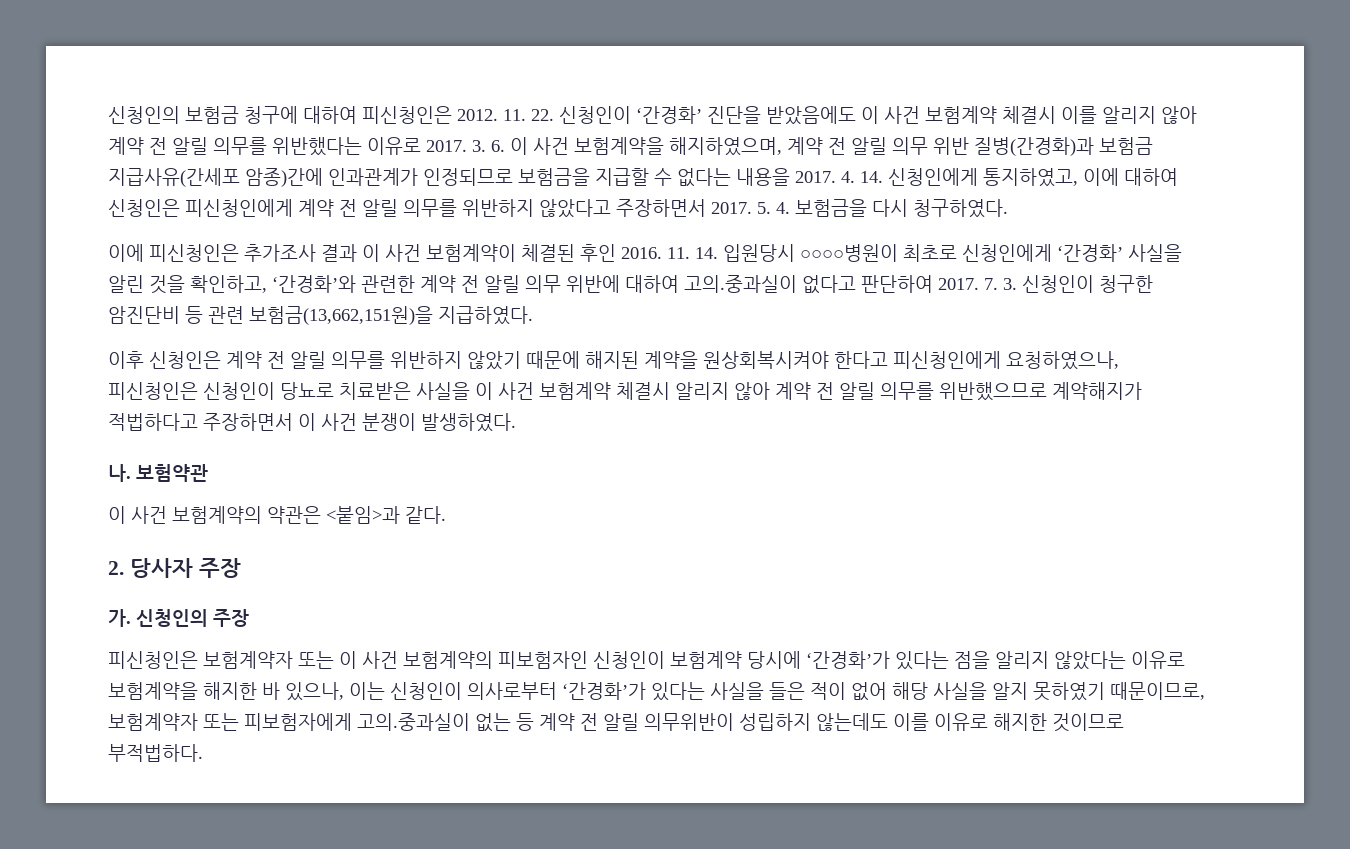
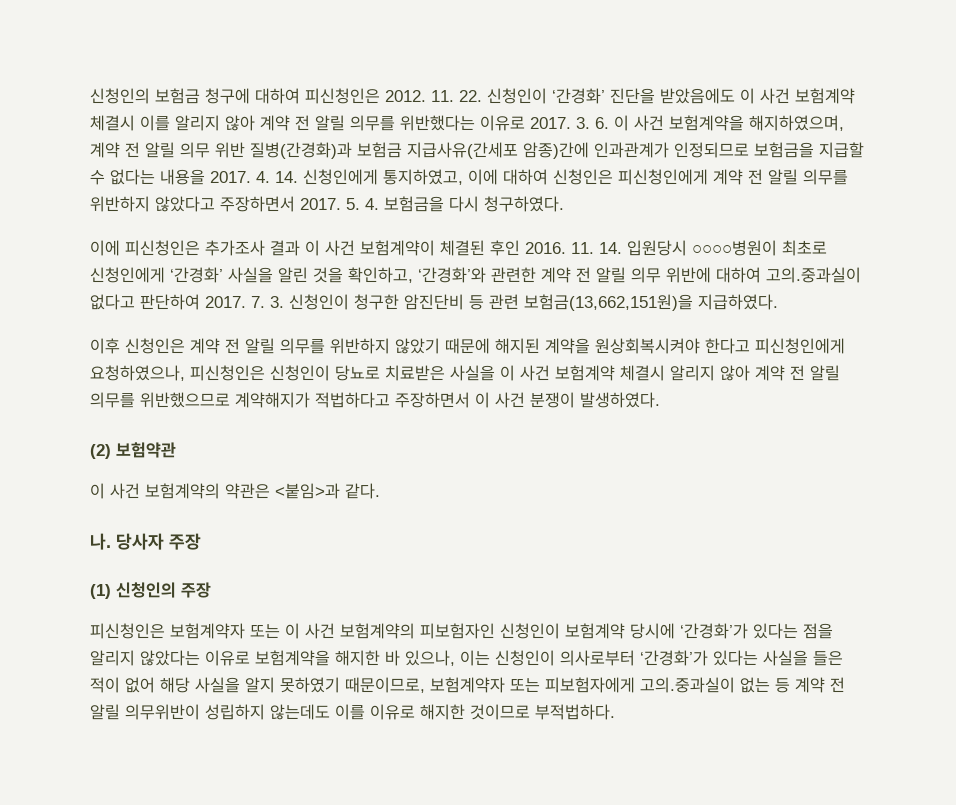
- 나. 보험약관
+ (2) 보험약관
- 2. 당사자 주장
+ 나. 당사자 주장
- 가. 신청인의 주장
+ (1) 신청인의 주장

